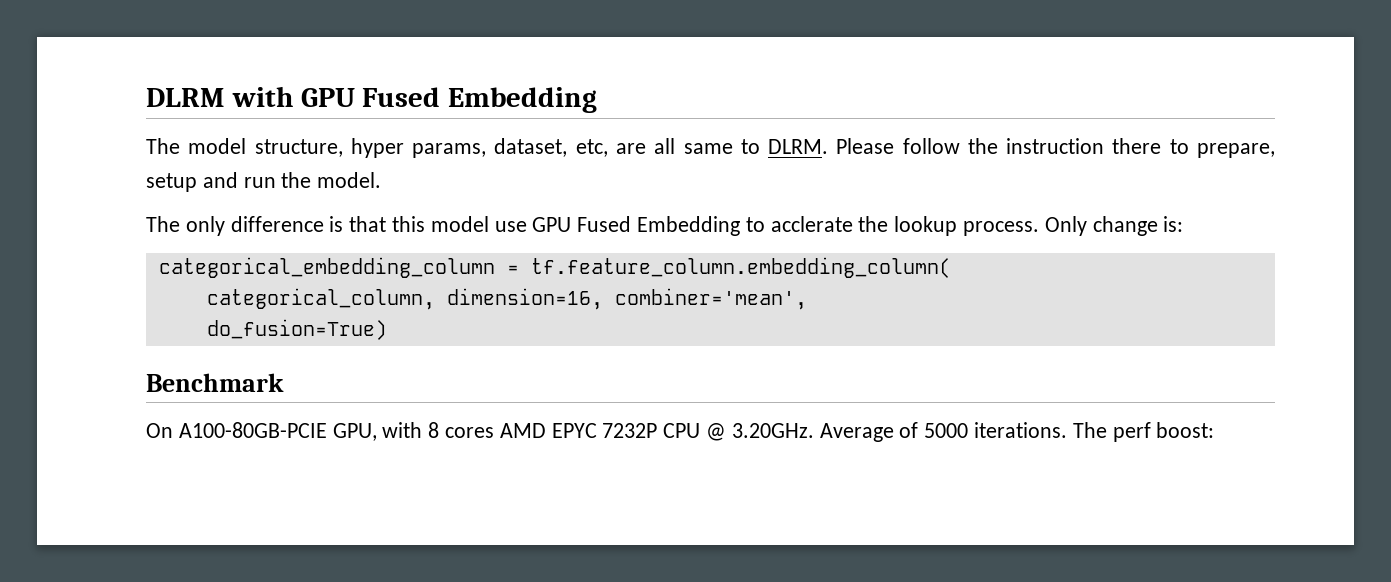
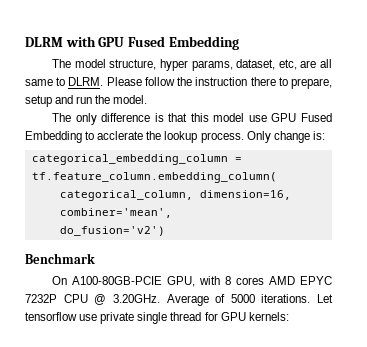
- do_fusion=True)
+ do_fusion='v2')
- The perf boost:
+ Let tensorflow use private single thread for GPU kernels:

